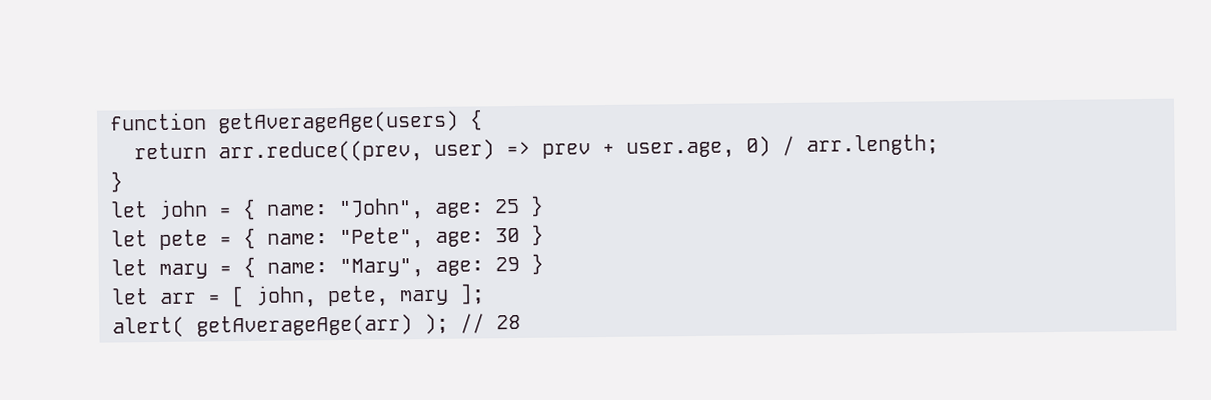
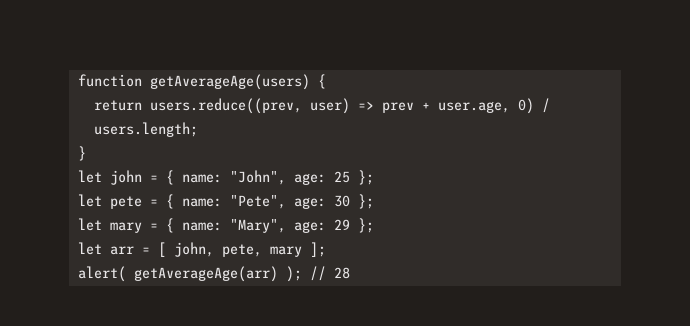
- return arr.reduce((prev, user) => prev + user.age, 0) / arr.length;
+ return users.reduce((prev, user) => prev + user.age, 0) / users.length;
- let john = { name: "John", age: 25 }
+ let john = { name: "John", age: 25 };
- let pete = { name: "Pete", age: 30 }
+ let pete = { name: "Pete", age: 30 };
- let mary = { name: "Mary", age: 29 }
+ let mary = { name: "Mary", age: 29 };

